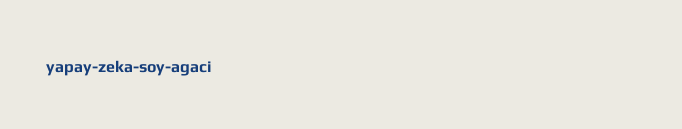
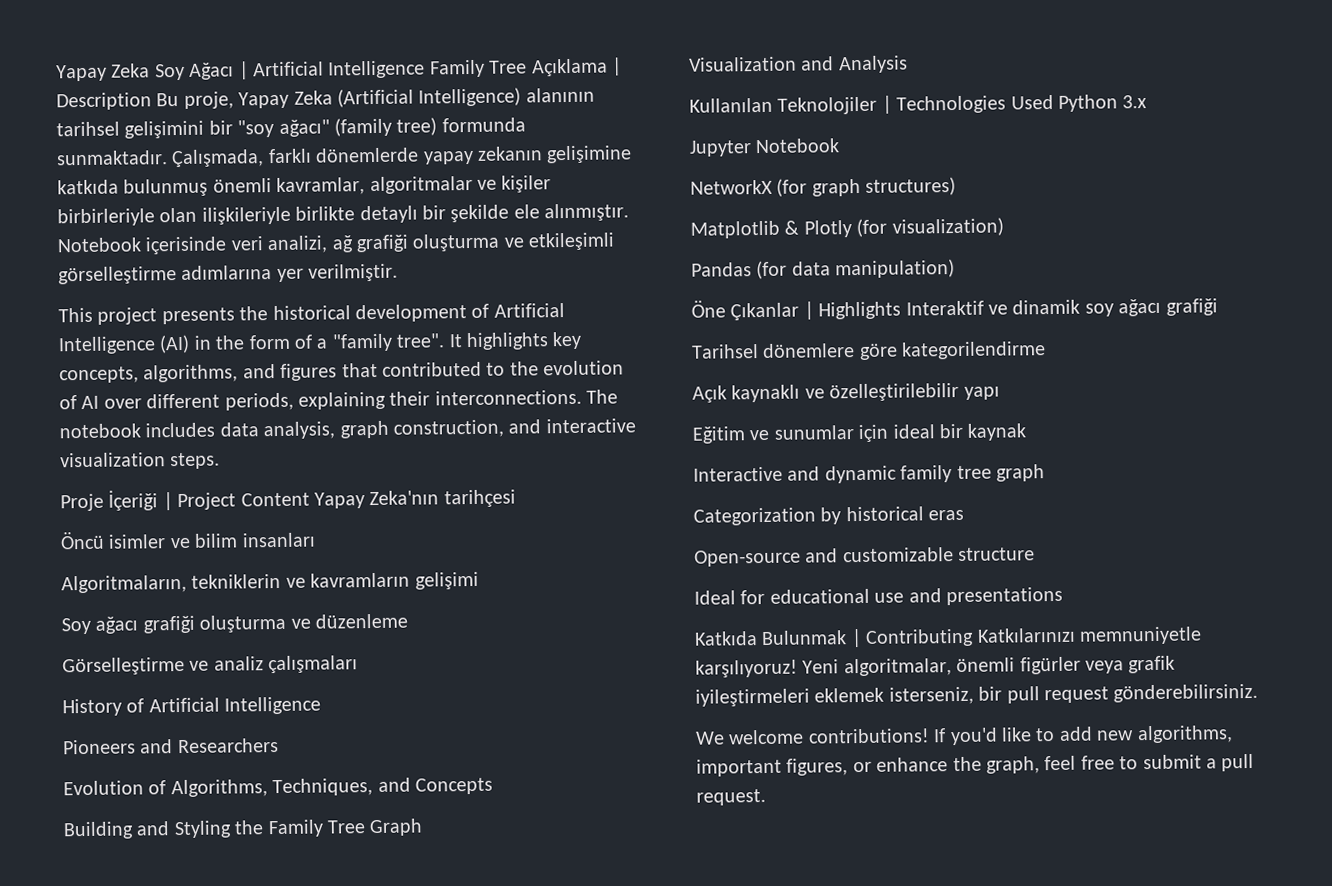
- yapay-zeka-soy-agaci
+ Yapay Zeka Soy Ağacı | Artificial Intelligence Family Tree Açıklama | Description Bu proje, Yapay Zeka (Artificial Intelligence) alanının tarihsel gelişimini bir "soy ağacı" (family tree) formunda sunmaktadır. Çalışmada, farklı dönemlerde yapay zekanın gelişimine katkıda bulunmuş önemli kavramlar, algoritmalar ve kişiler birbirleriyle olan ilişkileriyle birlikte detaylı bir şekilde ele alınmıştır. Notebook içerisinde veri analizi, ağ grafiği oluşturma ve etkileşimli görselleştirme adımlarına yer verilmiştir.
+ This project presents the historical development of Artificial Intelligence (AI) in the form of a "family tree". It highlights key concepts, algorithms, and figures that contributed to the evolution of AI over different periods, explaining their interconnections. The notebook includes data analysis, graph construction, and interactive visualization steps.
+ Proje İçeriği | Project Content Yapay Zeka'nın tarihçesi
+ Öncü isimler ve bilim insanları
+ Algoritmaların, tekniklerin ve kavramların gelişimi
+ Soy ağacı grafiği oluşturma ve düzenleme
+ Görselleştirme ve analiz çalışmaları
+ History of Artificial Intelligence
+ Pioneers and Researchers
+ Evolution of Algorithms, Techniques, and Concepts
+ Building and Styling the Family Tree Graph
+ Visualization and Analysis
+ Kullanılan Teknolojiler | Technologies Used Python 3.x
+ Jupyter Notebook
+ NetworkX (for graph structures)
+ Matplotlib & Plotly (for visualization)
+ Pandas (for data manipulation)
+ Öne Çıkanlar | Highlights Interaktif ve dinamik soy ağacı grafiği
+ Tarihsel dönemlere göre kategorilendirme
+ Açık kaynaklı ve özelleştirilebilir yapı
+ Eğitim ve sunumlar için ideal bir kaynak
+ Interactive and dynamic family tree graph
+ Categorization by historical eras
+ Open-source and customizable structure
+ Ideal for educational use and presentations
+ Katkıda Bulunmak | Contributing Katkılarınızı memnuniyetle karşılıyoruz! Yeni algoritmalar, önemli figürler veya grafik iyileştirmeleri eklemek isterseniz, bir pull request gönderebilirsiniz.
+ We welcome contributions! If you'd like to add new algorithms, important figures, or enhance the graph, feel free to submit a pull request.

